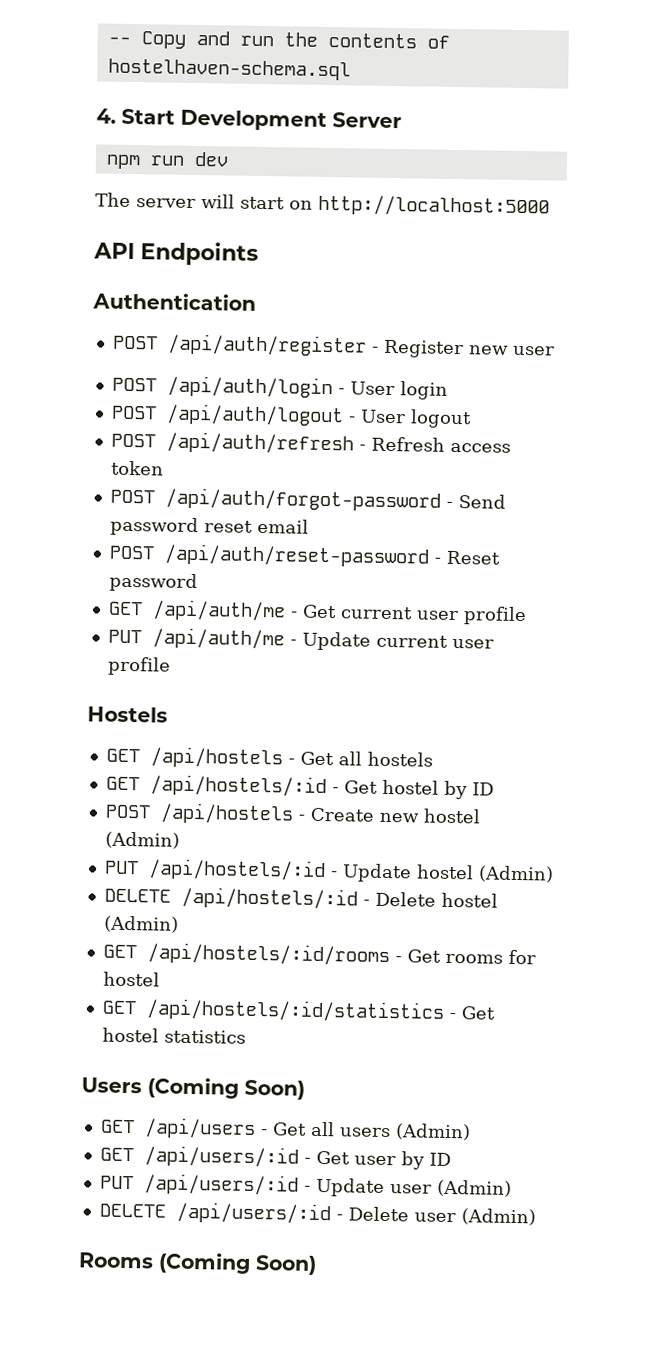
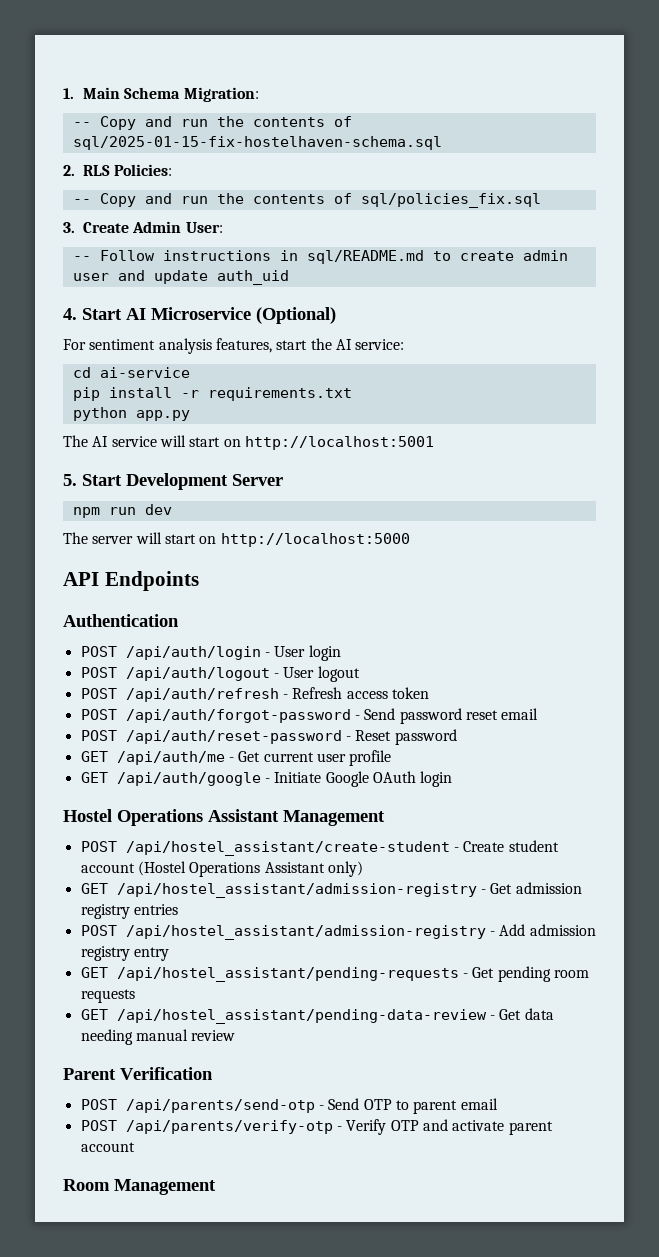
- -- Copy and run the contents of hostelhaven-schema.sql
- 4. Start Development Server
+ 1. Main Schema Migration:
+ -- Copy and run the contents of sql/2025-01-15-fix-hostelhaven-schema.sql
+ 2. RLS Policies:
+ -- Copy and run the contents of sql/policies_fix.sql
+ 3. Create Admin User:
+ -- Follow instructions in sql/README.md to create admin user and update auth_uid
+ 4. Start AI Microservice (Optional)
+ For sentiment analysis features, start the AI service:
+ cd ai-service
+ pip install -r requirements.txt
+ python app.py
+ The AI service will start on http://localhost:5001
+ 5. Start Development Server
- POST /api/auth/register - Register new user
- PUT /api/auth/me - Update current user profile
- Hostels
- GET /api/hostels - Get all hostels
- GET /api/hostels/:id - Get hostel by ID
- POST /api/hostels - Create new hostel (Admin)
- PUT /api/hostels/:id - Update hostel (Admin)
- DELETE /api/hostels/:id - Delete hostel (Admin)
- GET /api/hostels/:id/rooms - Get rooms for hostel
- GET /api/hostels/:id/statistics - Get hostel statistics
- Users (Coming Soon)
- GET /api/users - Get all users (Admin)
- GET /api/users/:id - Get user by ID
- PUT /api/users/:id - Update user (Admin)
- DELETE /api/users/:id - Delete user (Admin)
- Rooms (Coming Soon)
+ GET /api/auth/google - Initiate Google OAuth login
+ Hostel Operations Assistant Management
+ POST /api/hostel_assistant/create-student - Create student account (Hostel Operations Assistant only)
+ GET /api/hostel_assistant/admission-registry - Get admission registry entries
+ POST /api/hostel_assistant/admission-registry - Add admission registry entry
+ GET /api/hostel_assistant/pending-requests - Get pending room requests
+ GET /api/hostel_assistant/pending-data-review - Get data needing manual review
+ Parent Verification
+ POST /api/parents/send-otp - Send OTP to parent email
+ POST /api/parents/verify-otp - Verify OTP and activate parent account
+ Room Management

